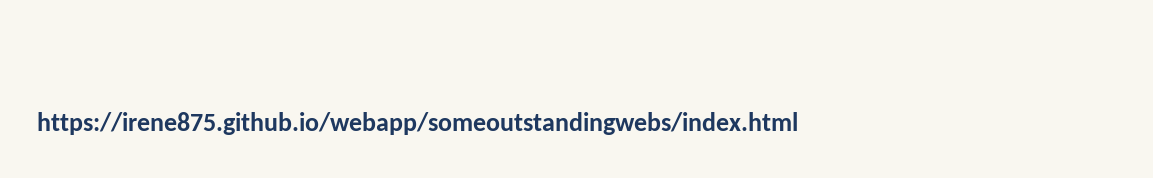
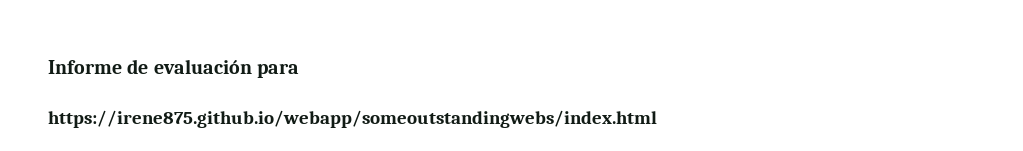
+ Informe de evaluación para

